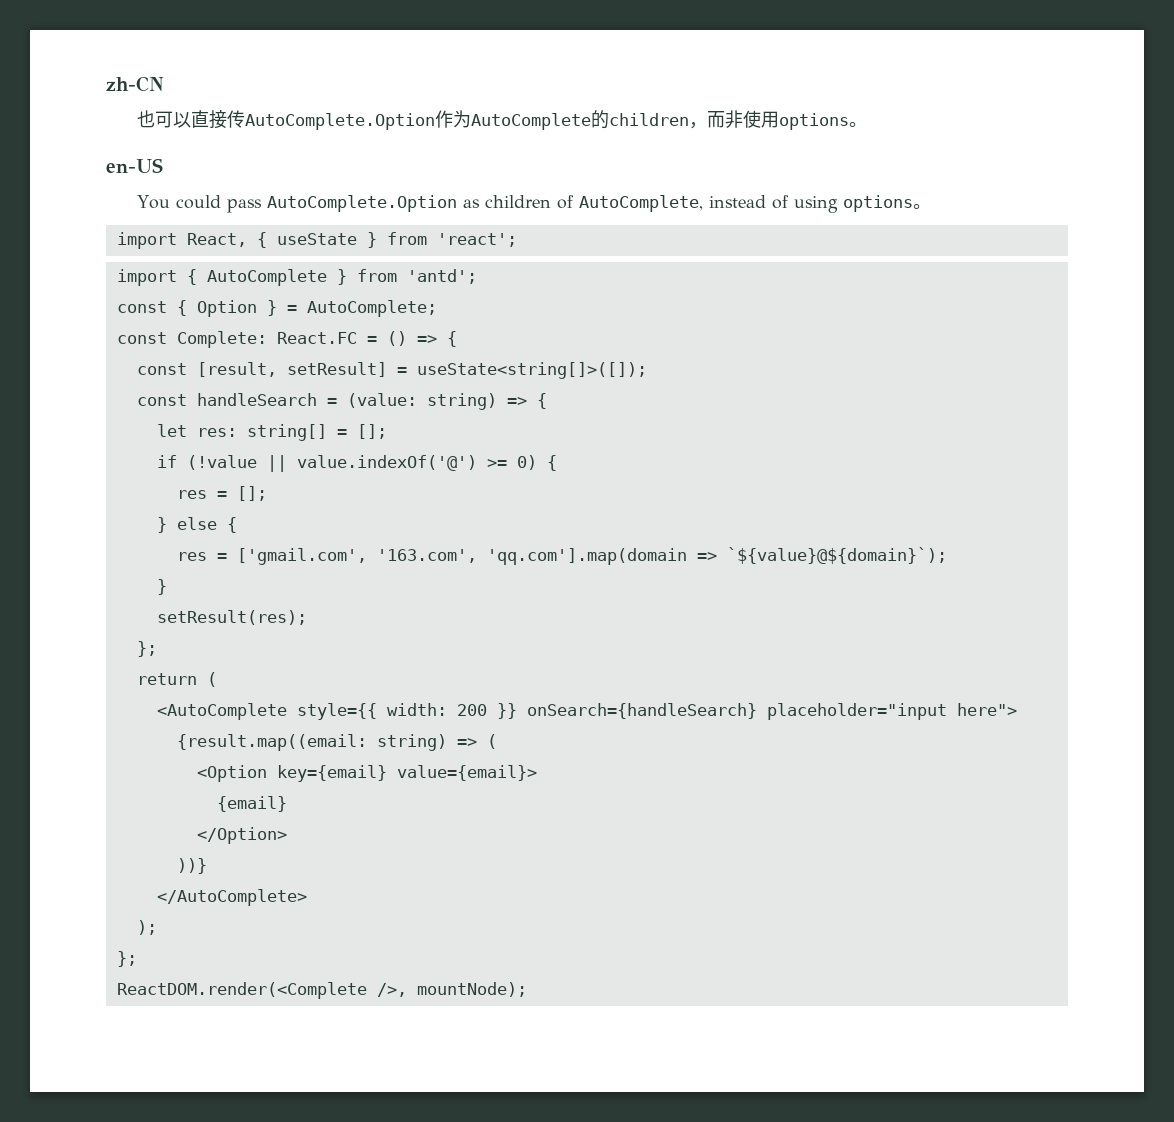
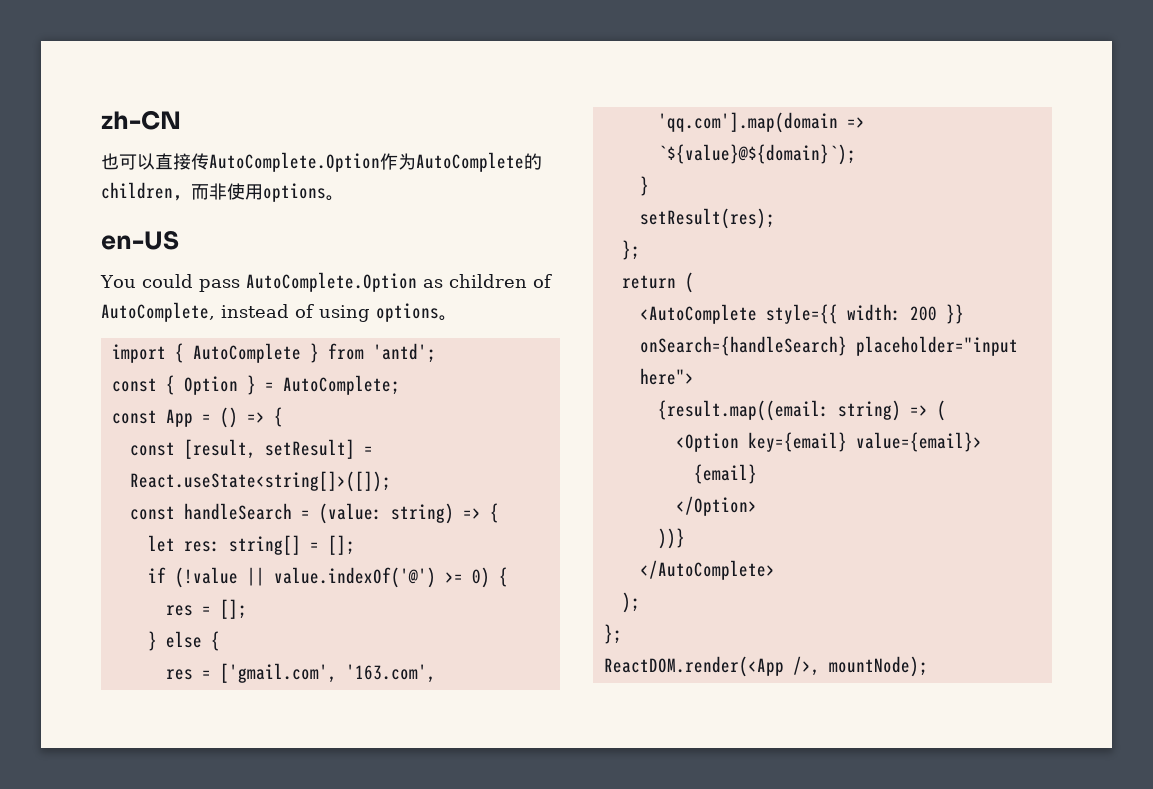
- import React, { useState } from 'react';
- const Complete: React.FC = () => {
+ const App = () => {
- const [result, setResult] = useState<string[]>([]);
+ const [result, setResult] = React.useState<string[]>([]);
- ReactDOM.render(<Complete />, mountNode);
+ ReactDOM.render(<App />, mountNode);

